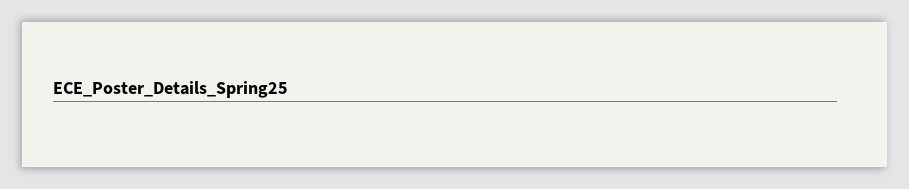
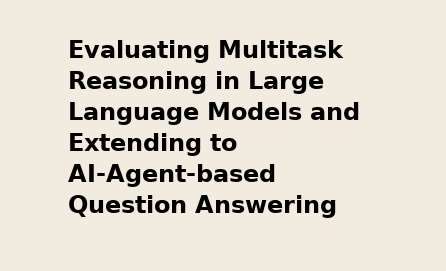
- ECE_Poster_Details_Spring25
+ Evaluating Multitask Reasoning in Large Language Models and Extending to AI-Agent-based Question Answering

